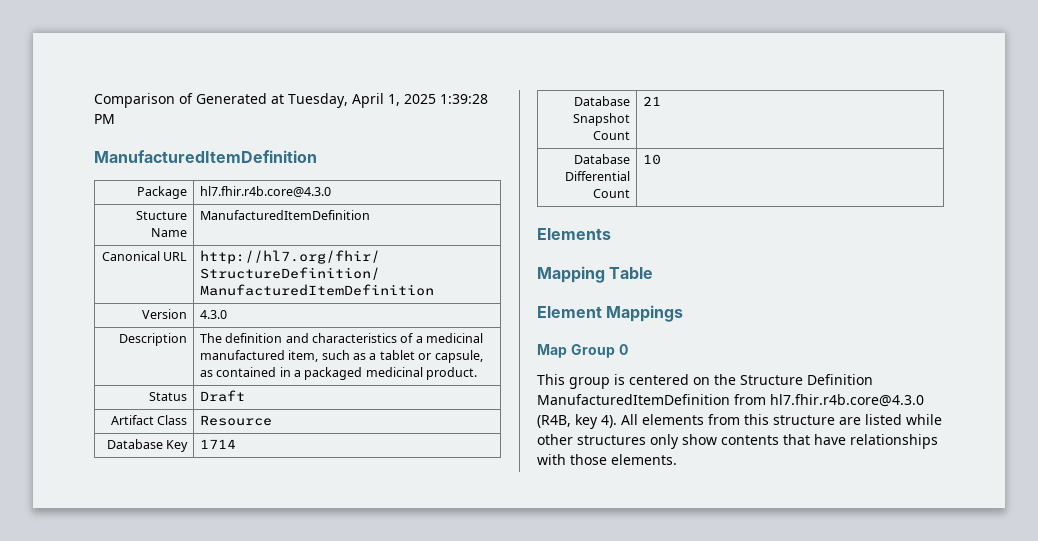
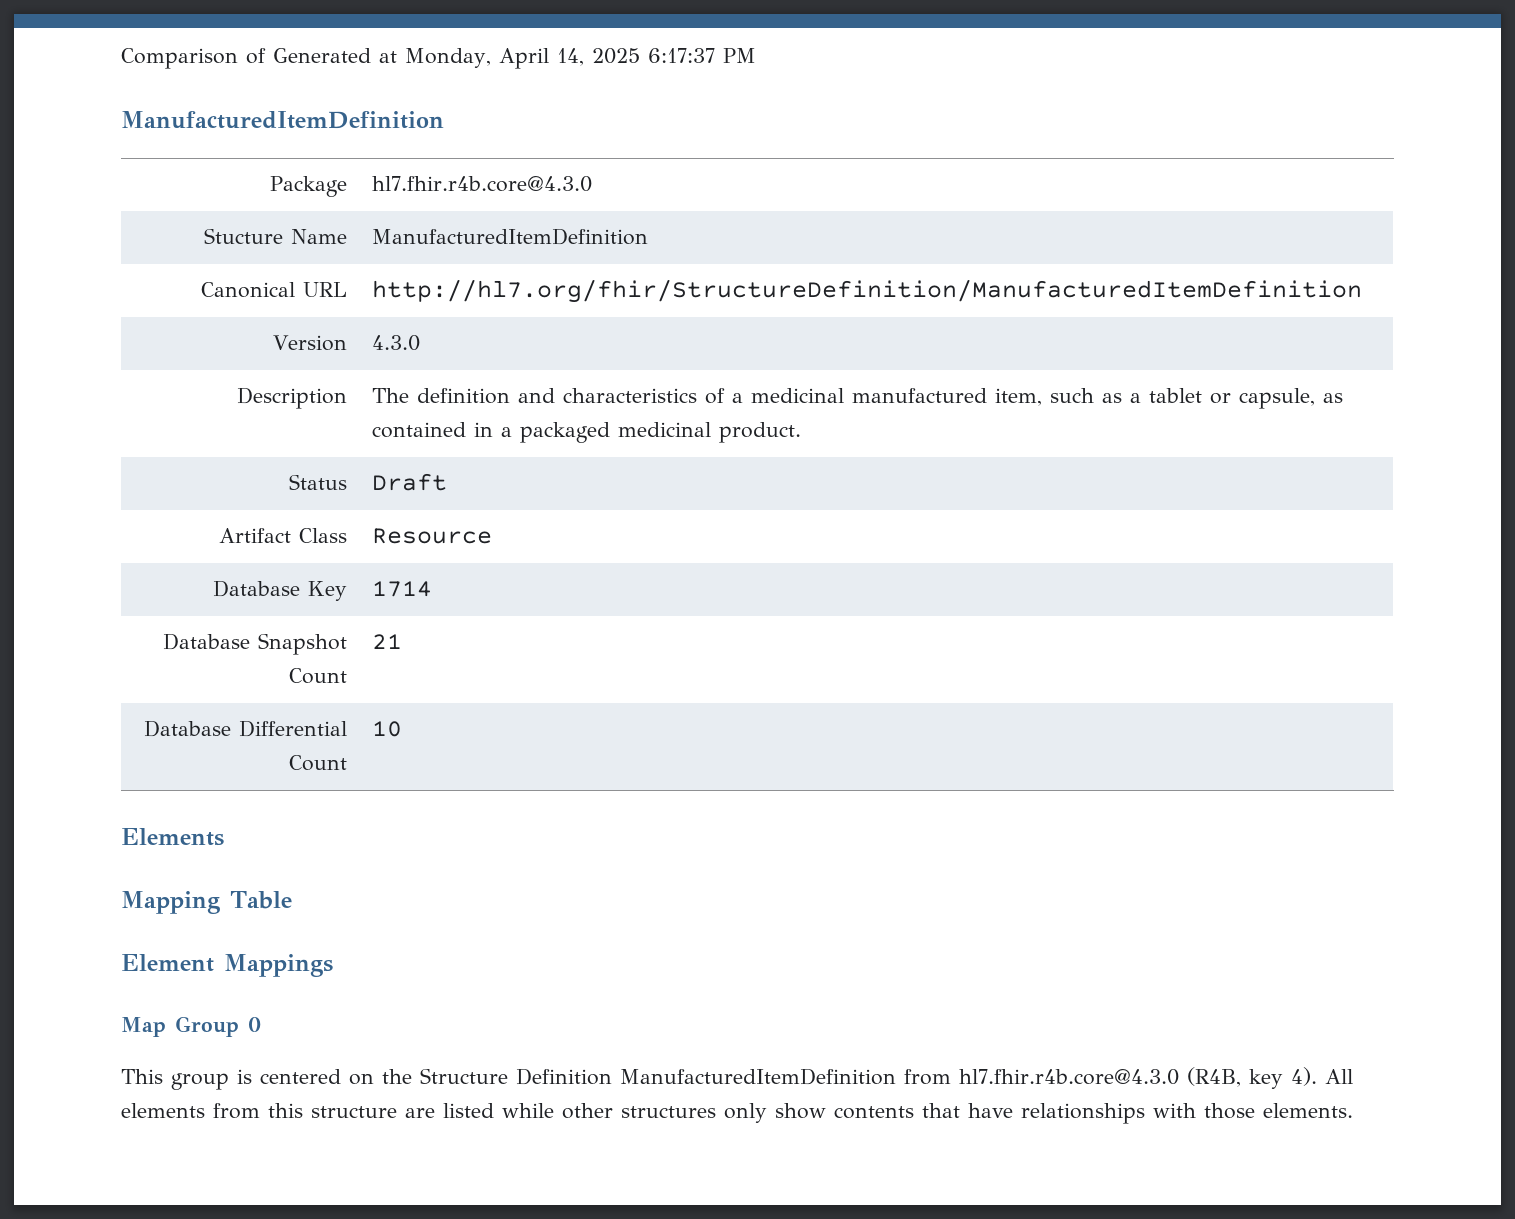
- Comparison of Generated at Tuesday, April 1, 2025 1:39:28 PM
+ Comparison of Generated at Monday, April 14, 2025 6:17:37 PM

